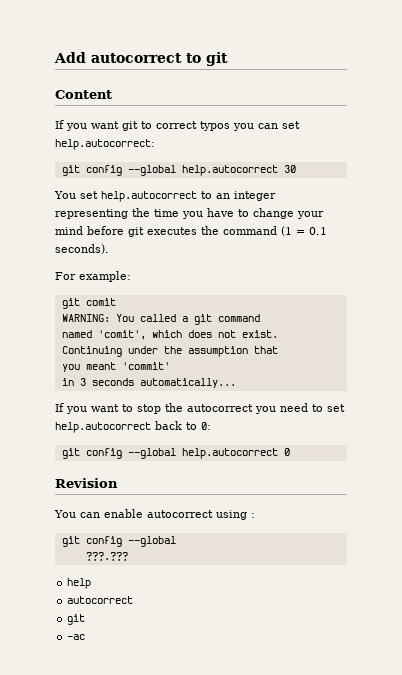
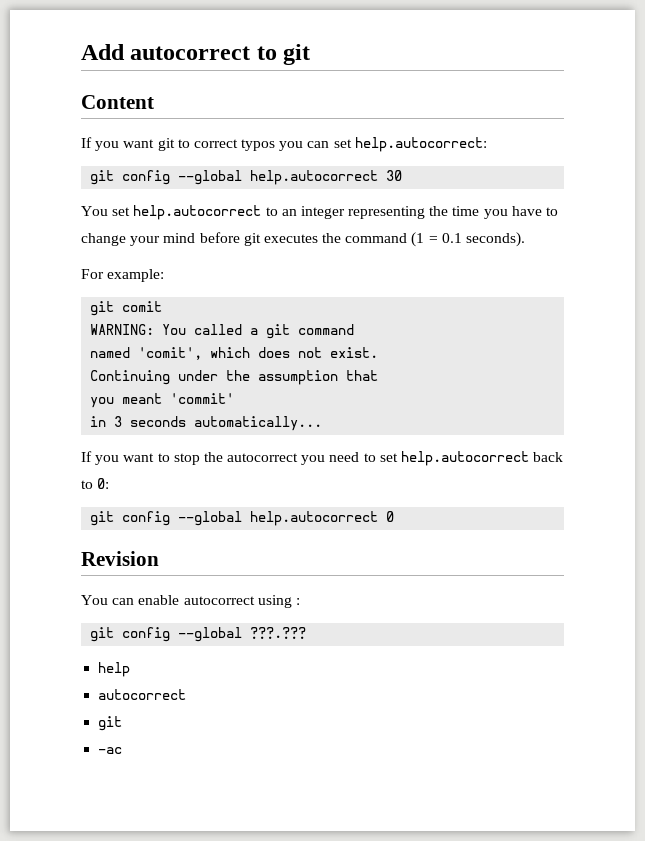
  You can enable autocorrect using :
- git config --global
- ???.???
+ git config --global ???.???

